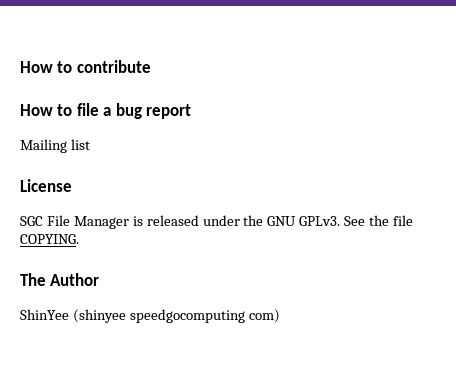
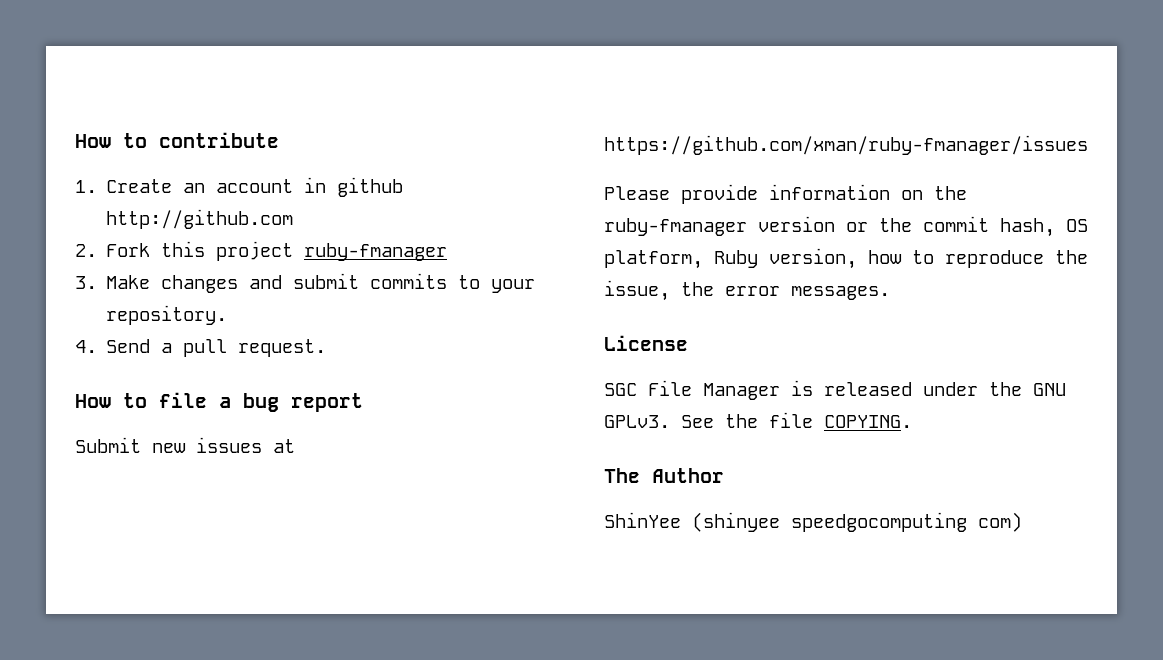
+ 1. Create an account in github http://github.com
+ 2. Fork this project ruby-fmanager
+ 3. Make changes and submit commits to your repository.
+ 4. Send a pull request.
- Mailing list
+ Submit new issues at https://github.com/xman/ruby-fmanager/issues
+ Please provide information on the ruby-fmanager version or the commit hash, OS platform, Ruby version, how to reproduce the issue, the error messages.

